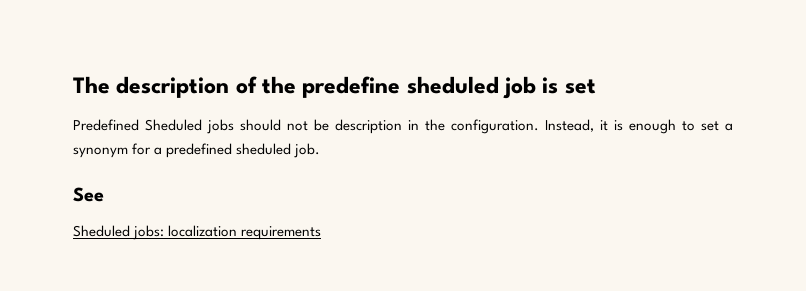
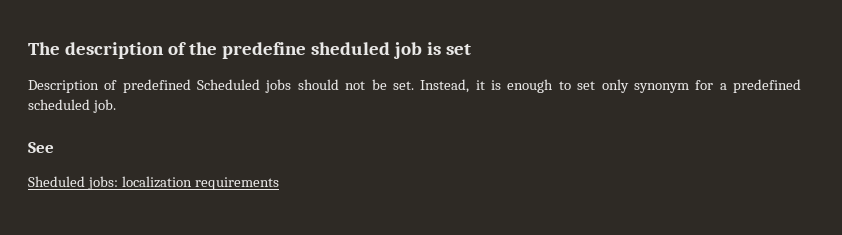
- Predefined Sheduled jobs should not be description in the configuration.
+ Description of predefined Scheduled jobs should not be set.
- Instead, it is enough to set a synonym for a predefined sheduled job.
+ Instead, it is enough to set only synonym for a predefined scheduled job.

